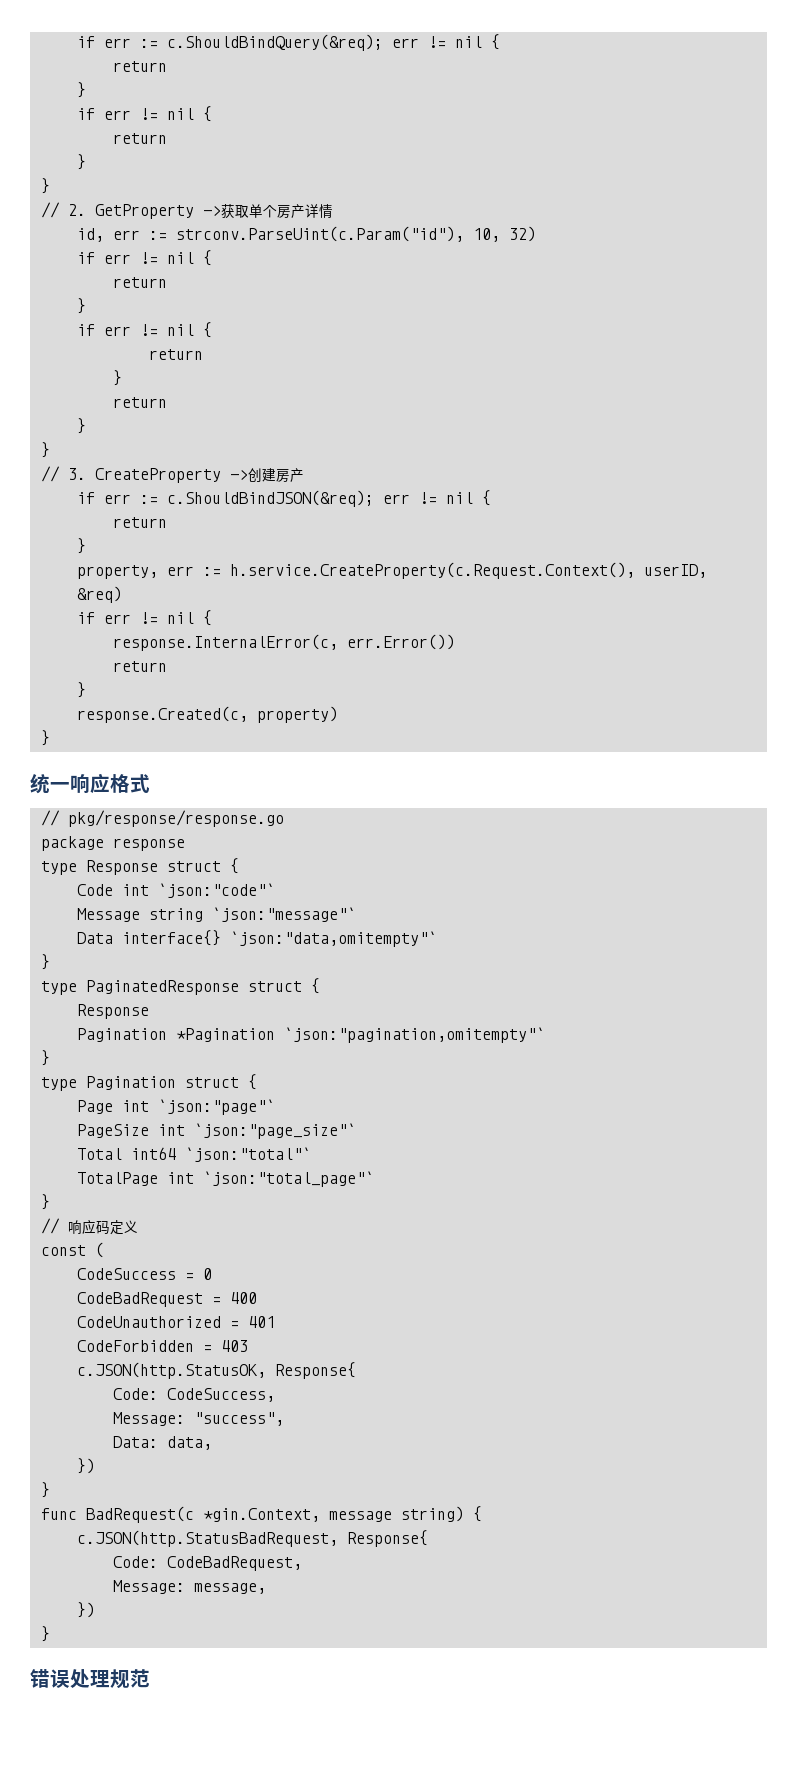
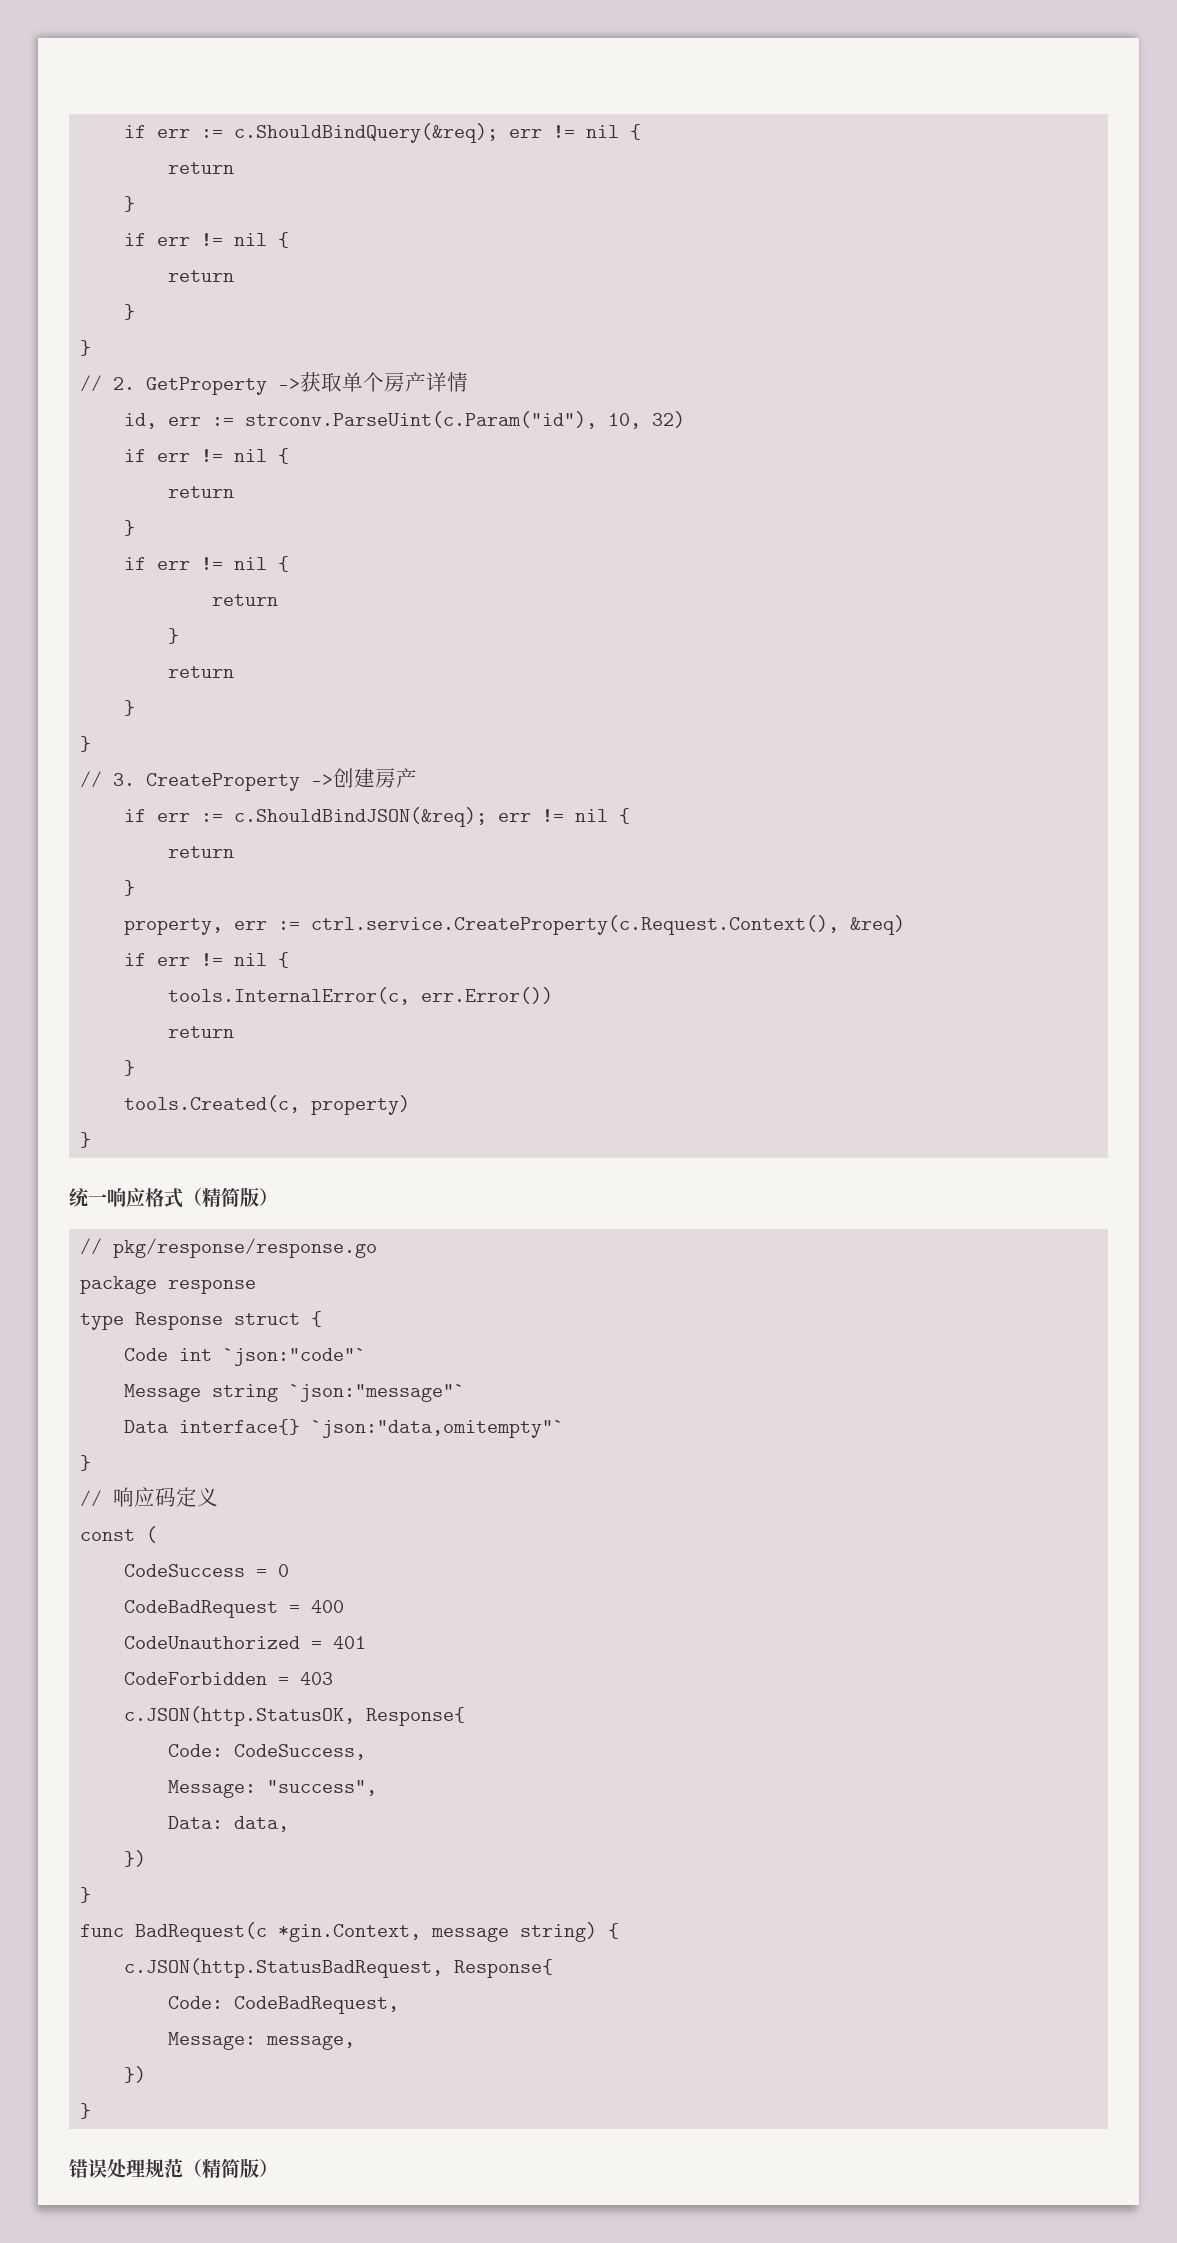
- property, err := h.service.CreateProperty(c.Request.Context(), userID, &req)
+ property, err := ctrl.service.CreateProperty(c.Request.Context(), &req)
- response.InternalError(c, err.Error())
+ tools.InternalError(c, err.Error())
- response.Created(c, property)
+ tools.Created(c, property)
- 统一响应格式
+ 统一响应格式（精简版）
- type PaginatedResponse struct {
- Response
- Pagination *Pagination `json:"pagination,omitempty"`
- }
- type Pagination struct {
- Page int `json:"page"`
- PageSize int `json:"page_size"`
- Total int64 `json:"total"`
- TotalPage int `json:"total_page"`
- }
- 错误处理规范
+ 错误处理规范（精简版）

